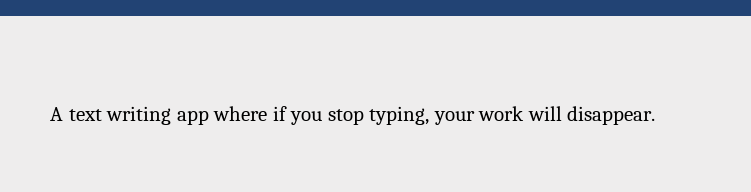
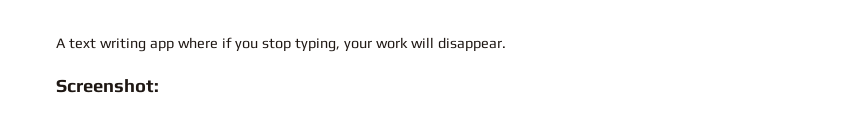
+ Screenshot:

